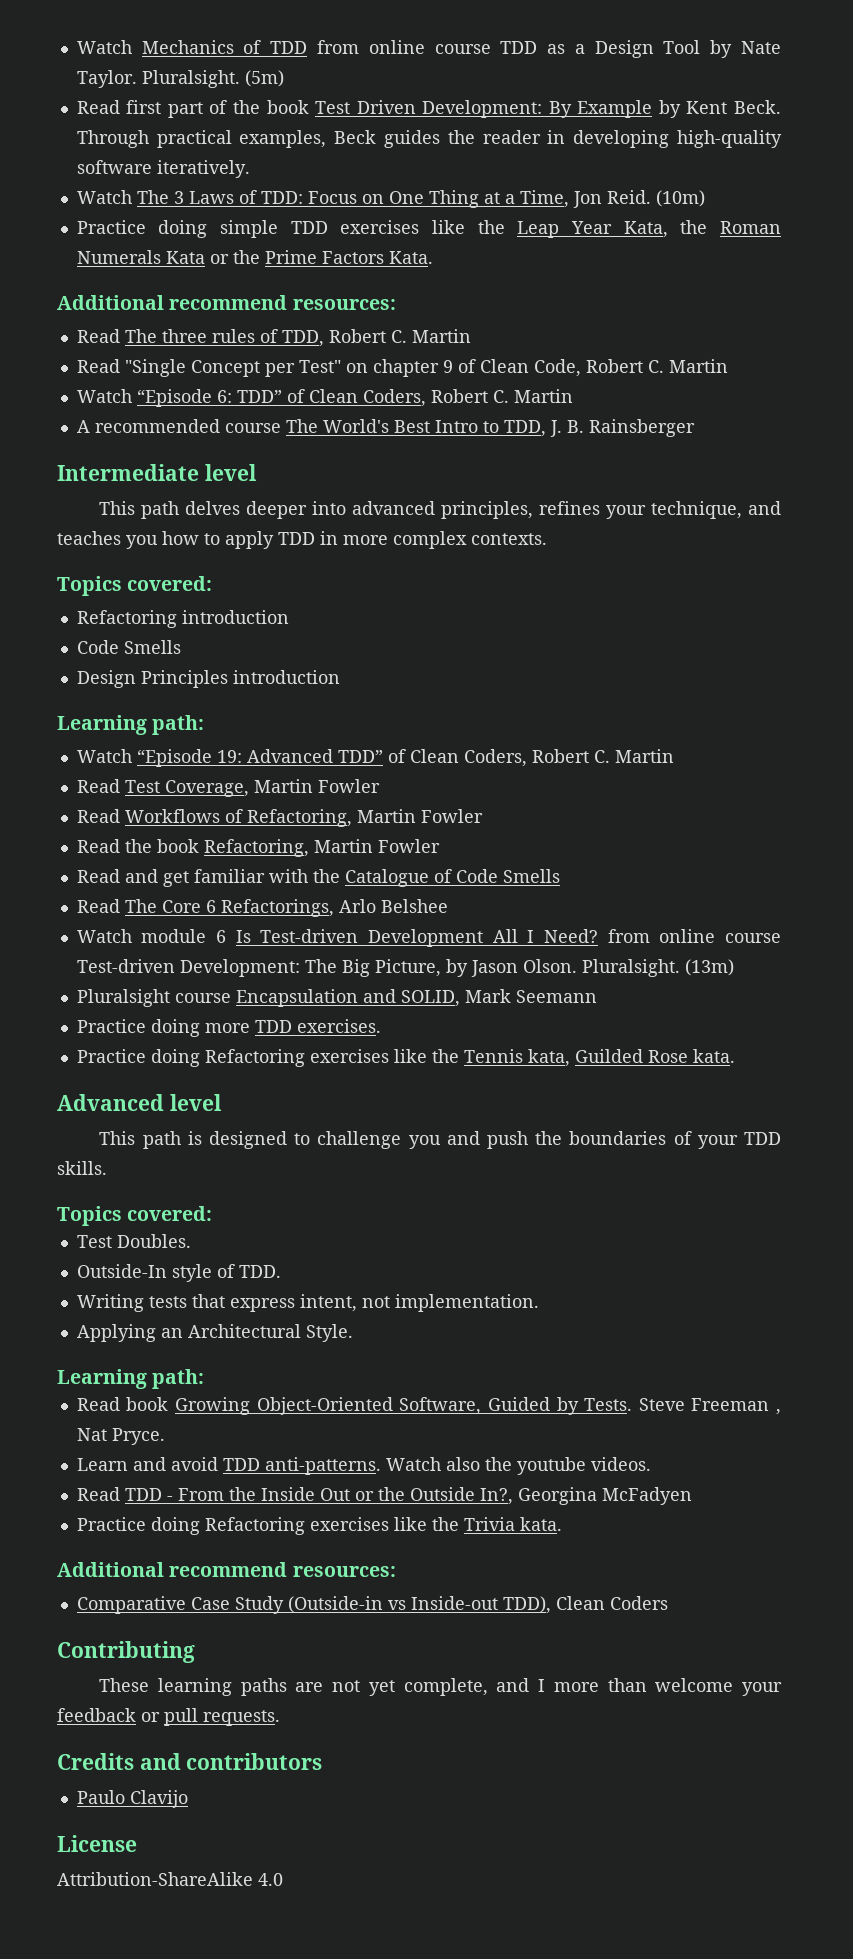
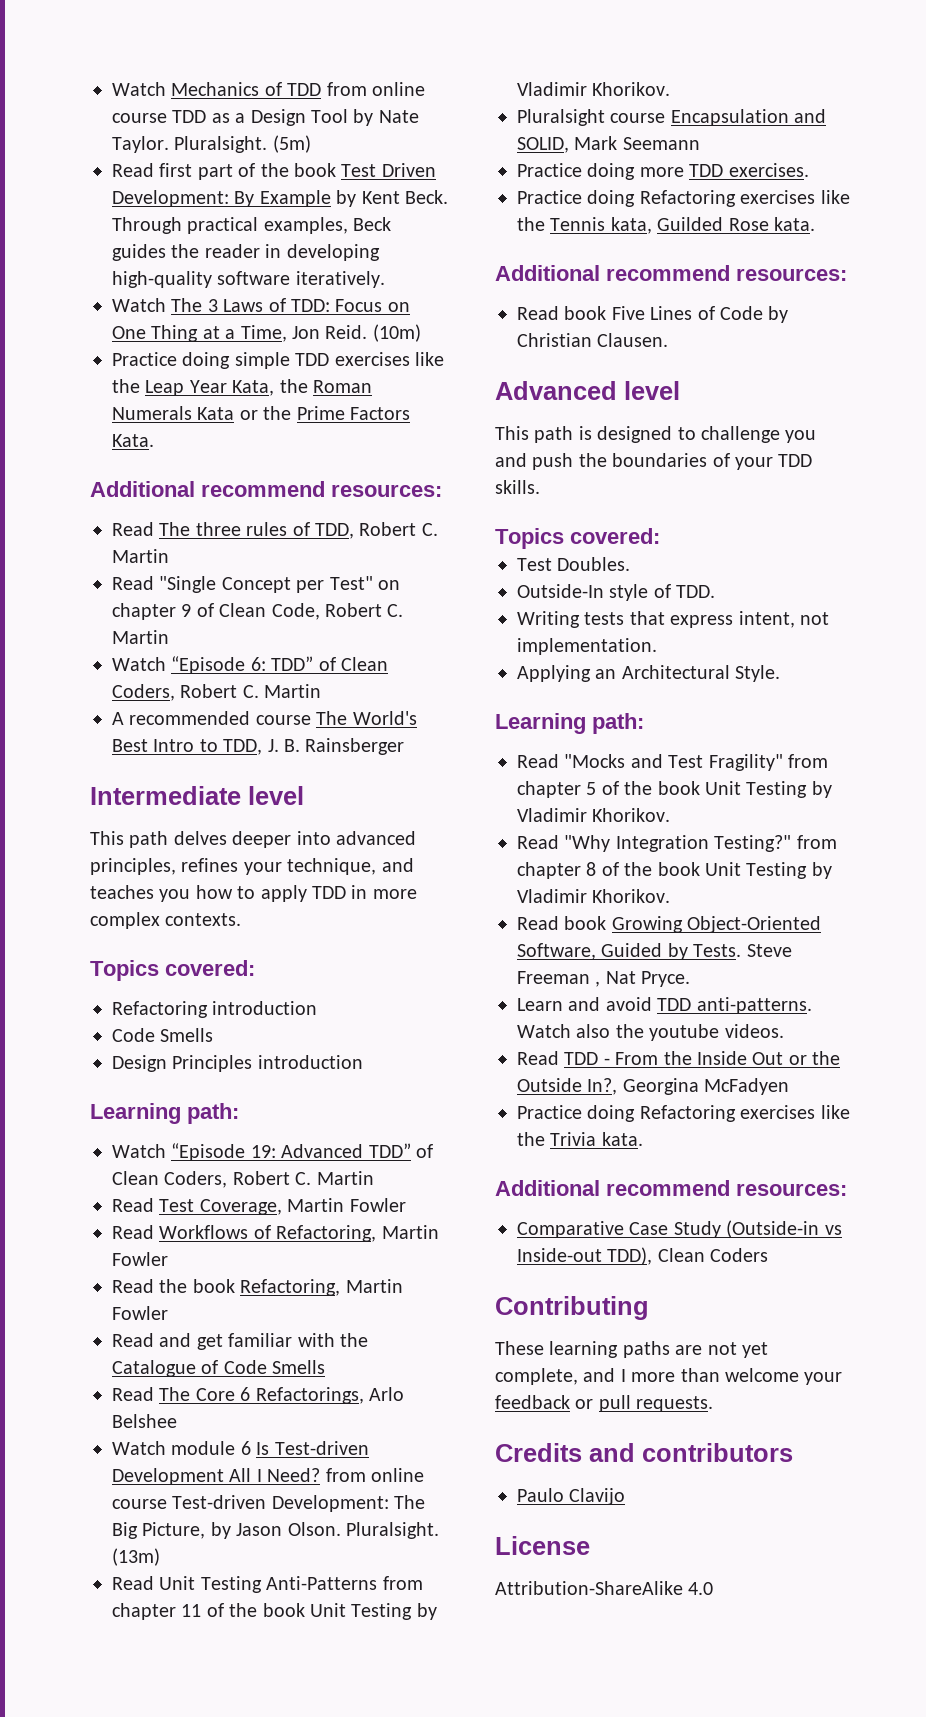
+ Read Unit Testing Anti-Patterns from chapter 11 of the book Unit Testing by Vladimir Khorikov.
  Practice doing Refactoring exercises like the Tennis kata, Guilded Rose kata.
+ Additional recommend resources:
+ Read book Five Lines of Code by Christian Clausen.
+ Read "Mocks and Test Fragility" from chapter 5 of the book Unit Testing by Vladimir Khorikov.
+ Read "Why Integration Testing?" from chapter 8 of the book Unit Testing by Vladimir Khorikov.

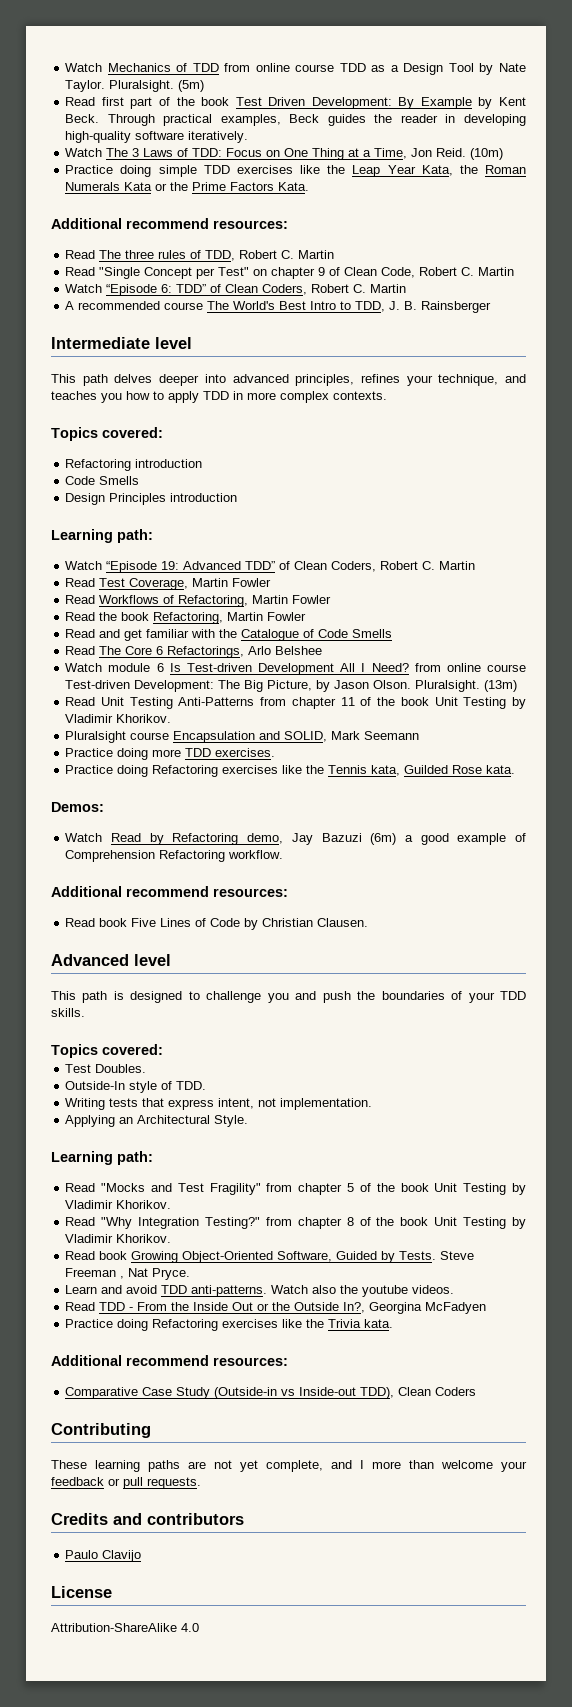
+ Demos:
+ Watch Read by Refactoring demo, Jay Bazuzi (6m) a good example of Comprehension Refactoring workflow.

